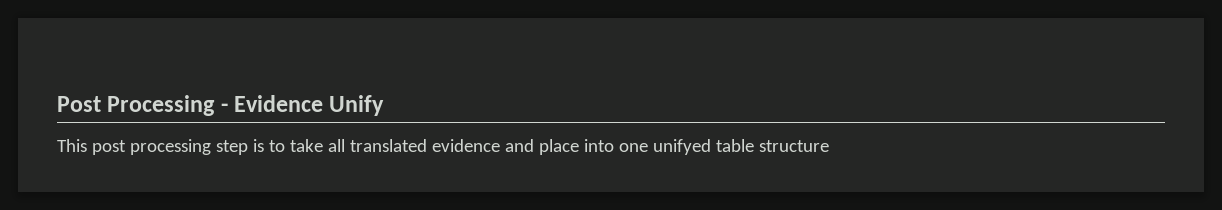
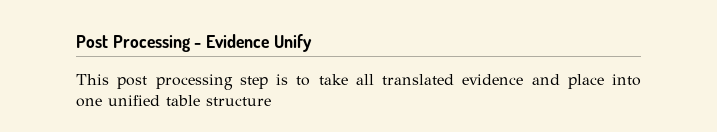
- This post processing step is to take all translated evidence and place into one unifyed table structure
+ This post processing step is to take all translated evidence and place into one unified table structure

